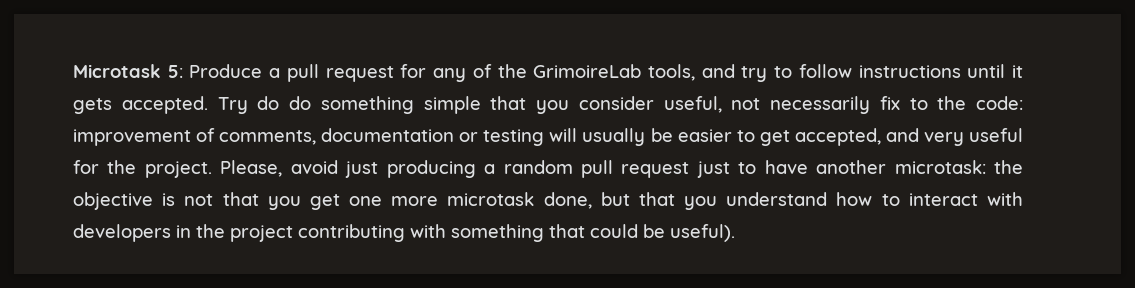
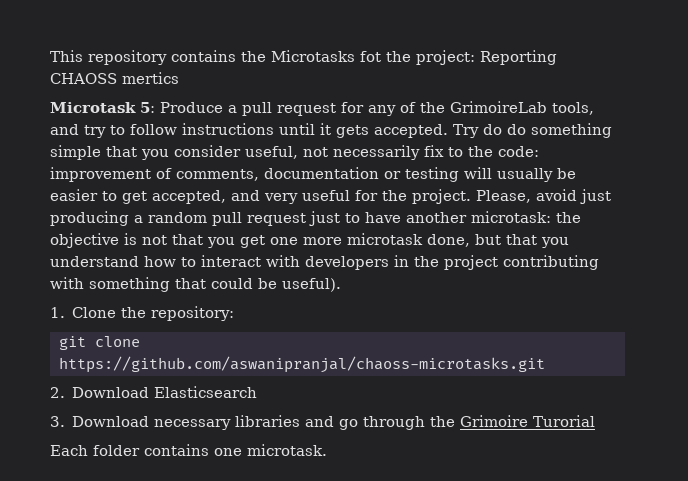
+ This repository contains the Microtasks fot the project: Reporting CHAOSS mertics
+ 1. Clone the repository:
+ git clone https://github.com/aswanipranjal/chaoss-microtasks.git
+ 2. Download Elasticsearch
+ 3. Download necessary libraries and go through the Grimoire Turorial
+ Each folder contains one microtask.

